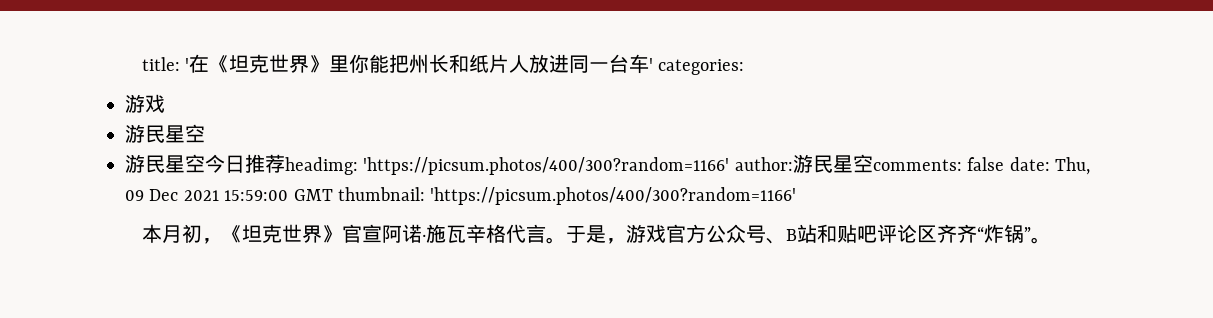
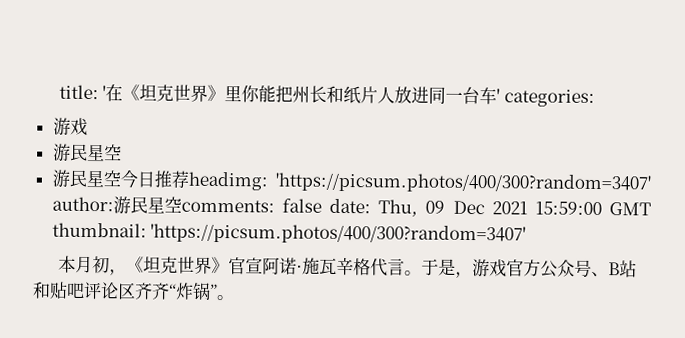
- 游民星空今日推荐headimg: 'https://picsum.photos/400/300?random=1166' author:游民星空comments: false date: Thu, 09 Dec 2021 15:59:00 GMT thumbnail: 'https://picsum.photos/400/300?random=1166'
+ 游民星空今日推荐headimg: 'https://picsum.photos/400/300?random=3407' author:游民星空comments: false date: Thu, 09 Dec 2021 15:59:00 GMT thumbnail: 'https://picsum.photos/400/300?random=3407'

